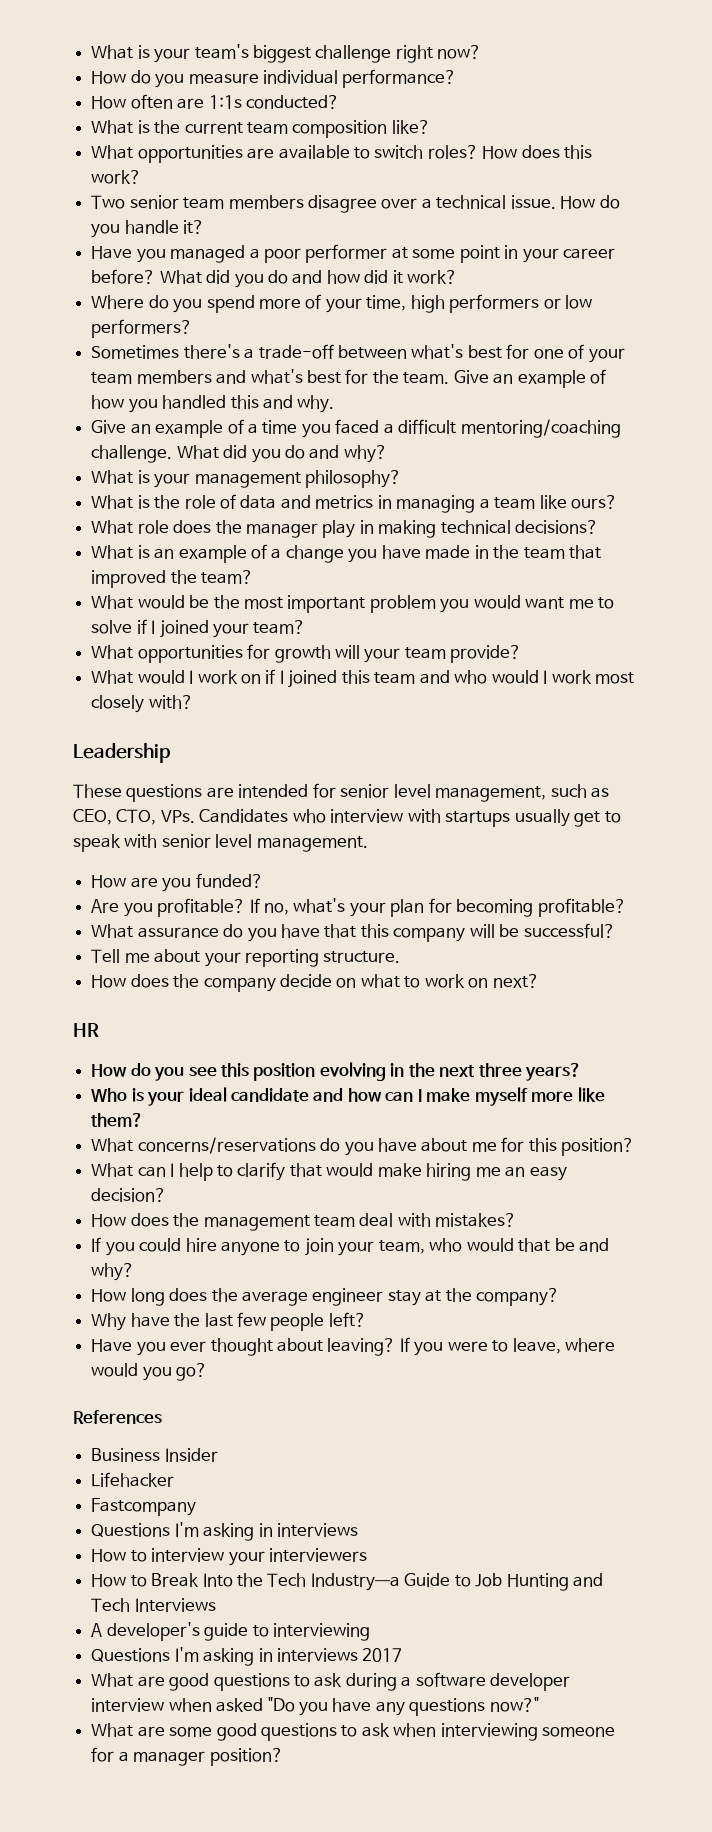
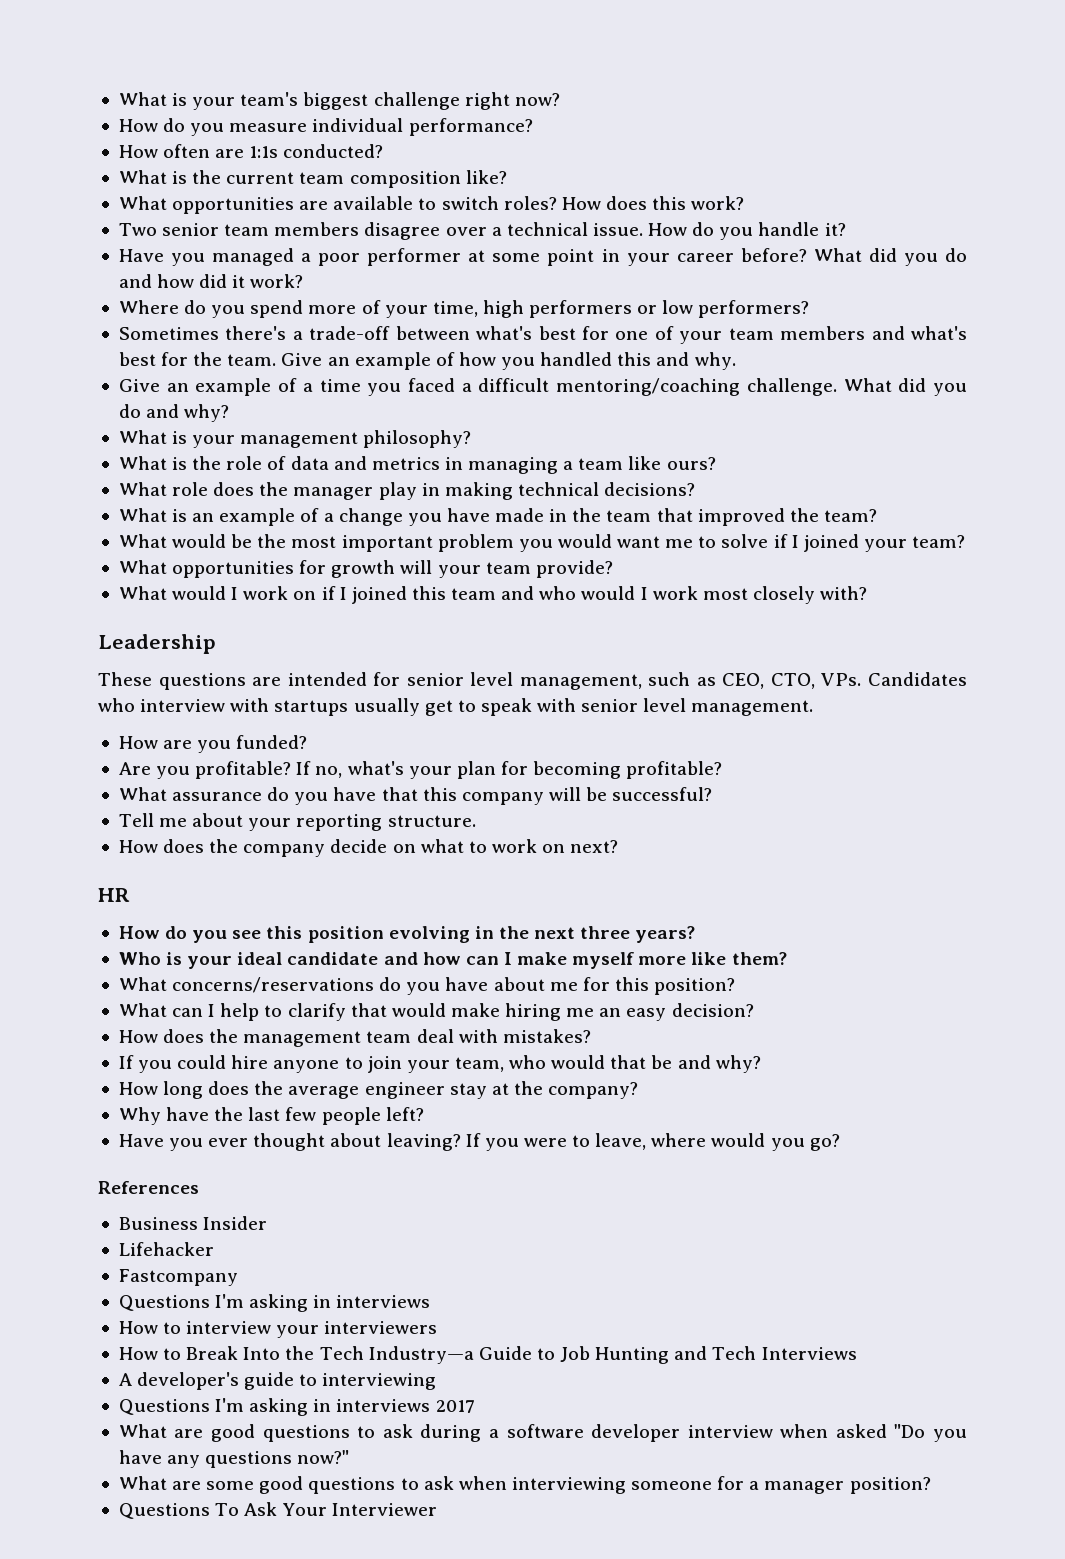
+ Questions To Ask Your Interviewer

